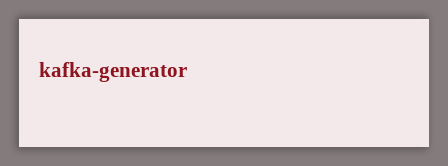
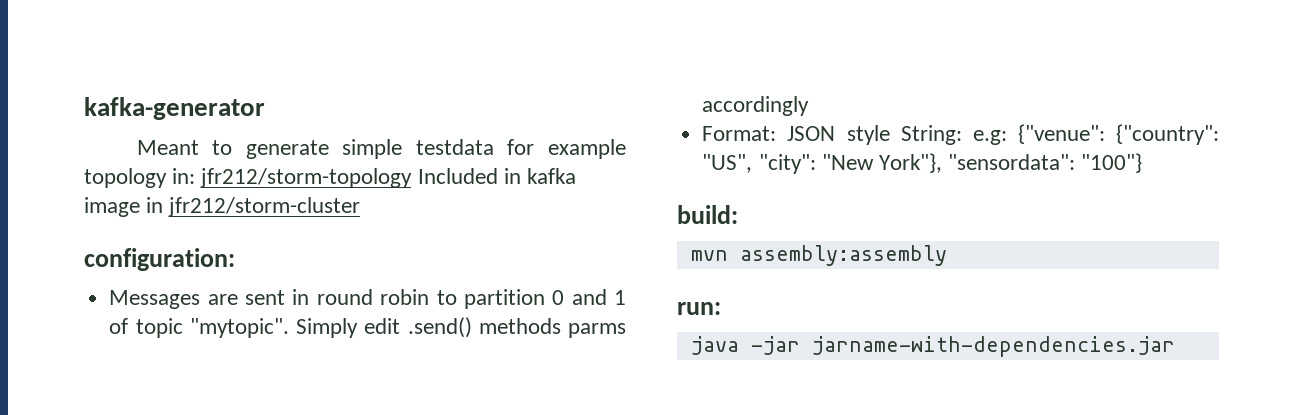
+ Meant to generate simple testdata for example topology in: jfr212/storm-topology Included in kafka image in jfr212/storm-cluster
+ configuration:
+ Messages are sent in round robin to partition 0 and 1 of topic "mytopic". Simply edit .send() methods parms accordingly
+ Format: JSON style String: e.g: {"venue": {"country": "US", "city": "New York"}, "sensordata": "100"}
+ build:
+ mvn assembly:assembly
+ run:
+ java -jar jarname-with-dependencies.jar

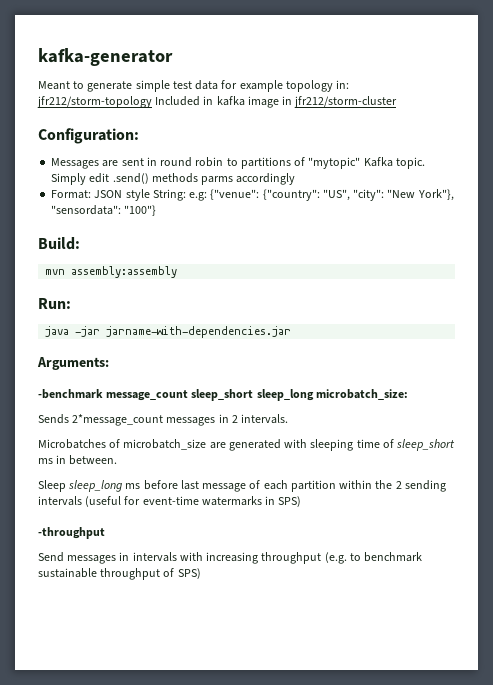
- Meant to generate simple testdata for example topology in: jfr212/storm-topology Included in kafka image in jfr212/storm-cluster
+ Meant to generate simple test data for example topology in: jfr212/storm-topology Included in kafka image in jfr212/storm-cluster
- configuration:
+ Configuration:
- Messages are sent in round robin to partition 0 and 1 of topic "mytopic".
+ Messages are sent in round robin to partitions of "mytopic" Kafka topic.
- build:
+ Build:
- run:
+ Run:
+ Arguments:
+ -benchmark message_count sleep_short sleep_long microbatch_size:
+ Sends 2*message_count messages in 2 intervals.
+ Microbatches of microbatch_size are generated with sleeping time of sleep_short ms in between.
+ Sleep sleep_long ms before last message of each partition within the 2 sending intervals (useful for event-time watermarks in SPS)
+ -throughput
+ Send messages in intervals with increasing throughput (e.g. to benchmark sustainable throughput of SPS)

